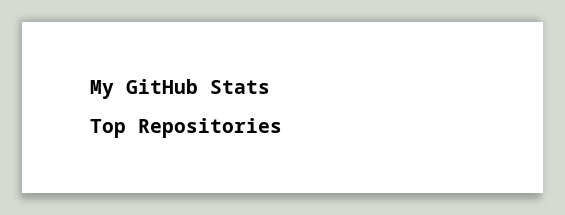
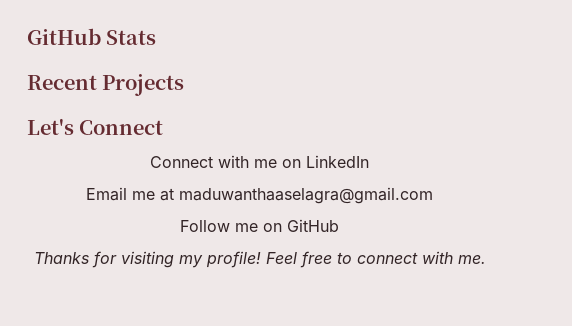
- My GitHub Stats
+ GitHub Stats
- Top Repositories
+ Recent Projects
+ Let's Connect
+ Connect with me on LinkedIn
+ Email me at maduwanthaaselagra@gmail.com
+ Follow me on GitHub
+ Thanks for visiting my profile! Feel free to connect with me.

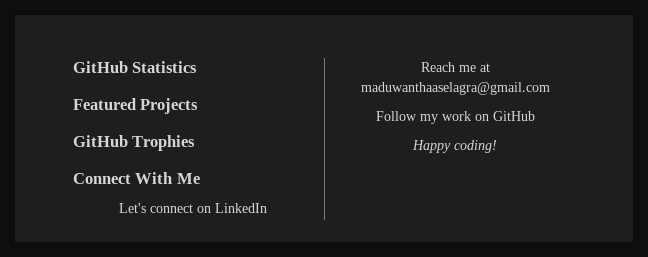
- GitHub Stats
- Recent Projects
+ GitHub Statistics
+ Featured Projects
- Let's Connect
- Connect with me on LinkedIn
+ GitHub Trophies
+ Connect With Me
+ Let's connect on LinkedIn
- Email me at maduwanthaaselagra@gmail.com
+ Reach me at maduwanthaaselagra@gmail.com
- Follow me on GitHub
+ Follow my work on GitHub
- Thanks for visiting my profile! Feel free to connect with me.
+ Happy coding!

